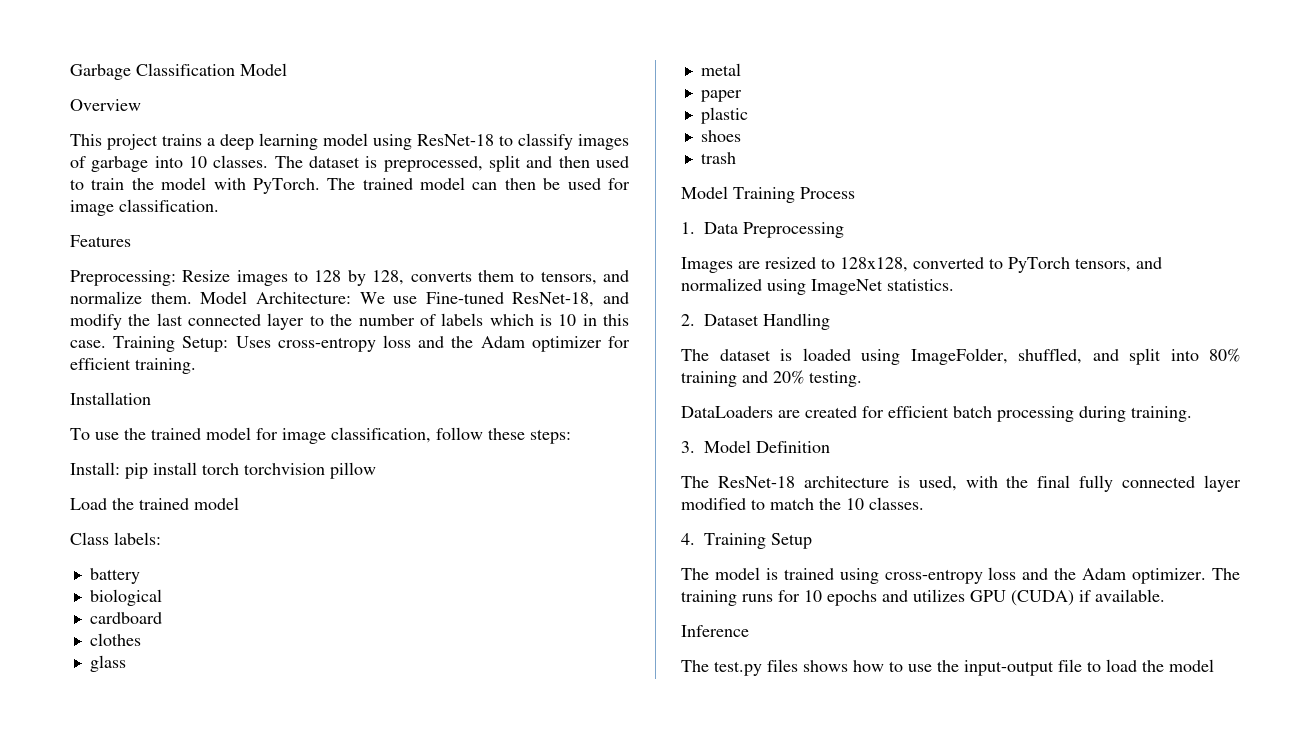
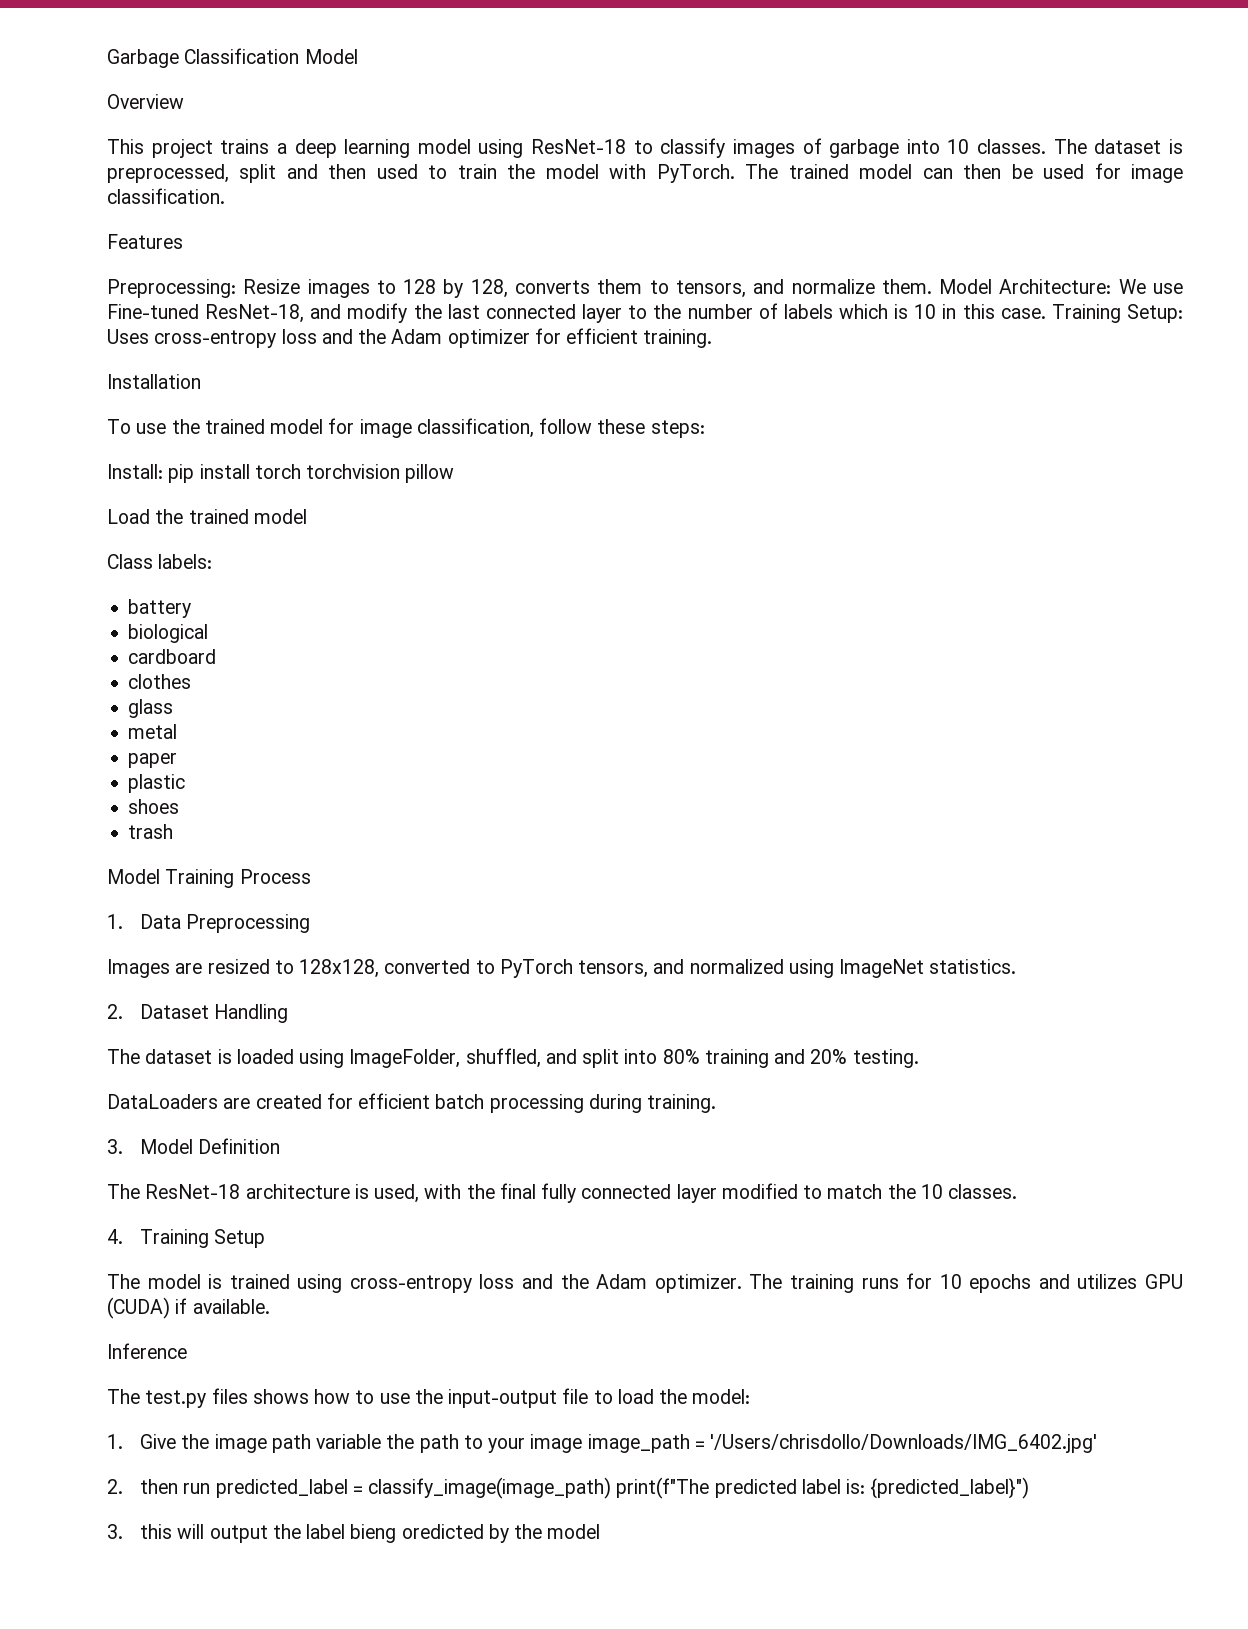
- The test.py files shows how to use the input-output file to load the model
+ The test.py files shows how to use the input-output file to load the model:
+ 1. Give the image path variable the path to your image image_path = '/Users/chrisdollo/Downloads/IMG_6402.jpg'
+ 2. then run predicted_label = classify_image(image_path) print(f"The predicted label is: {predicted_label}")
+ 3. this will output the label bieng oredicted by the model

